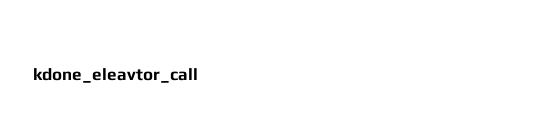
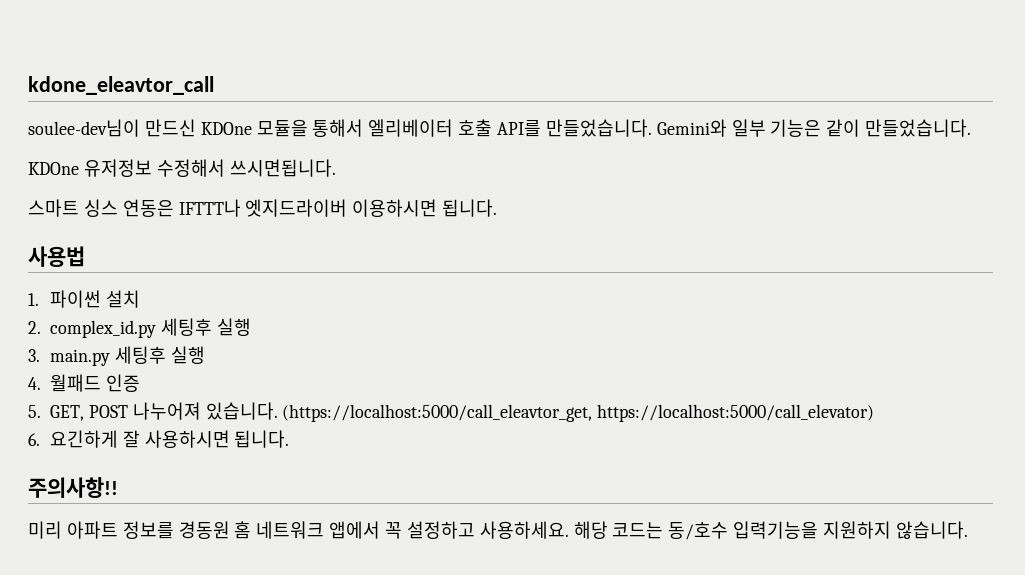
+ soulee-dev님이 만드신 KDOne 모듈을 통해서 엘리베이터 호출 API를 만들었습니다. Gemini와 일부 기능은 같이 만들었습니다.
+ KDOne 유저정보 수정해서 쓰시면됩니다.
+ 스마트 싱스 연동은 IFTTT나 엣지드라이버 이용하시면 됩니다.
+ 사용법
+ 1. 파이썬 설치
+ 2. complex_id.py 세팅후 실행
+ 3. main.py 세팅후 실행
+ 4. 월패드 인증
+ 5. GET, POST 나누어져 있습니다. (https://localhost:5000/call_eleavtor_get, https://localhost:5000/call_elevator)
+ 6. 요긴하게 잘 사용하시면 됩니다.
+ 주의사항!!
+ 미리 아파트 정보를 경동원 홈 네트워크 앱에서 꼭 설정하고 사용하세요. 해당 코드는 동/호수 입력기능을 지원하지 않습니다.

